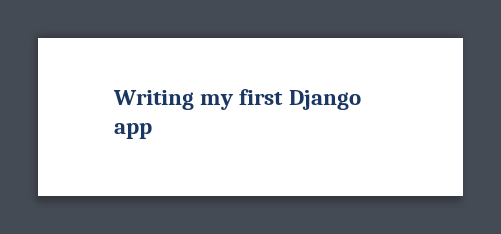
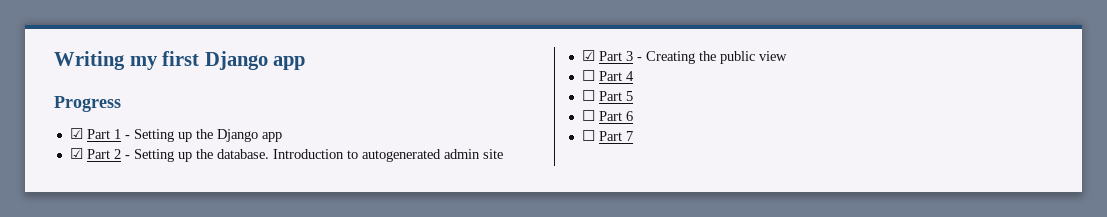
+ Progress
+ ☑ Part 1 - Setting up the Django app
+ ☑ Part 2 - Setting up the database. Introduction to autogenerated admin site
+ ☑ Part 3 - Creating the public view
+ ☐ Part 4
+ ☐ Part 5
+ ☐ Part 6
+ ☐ Part 7

